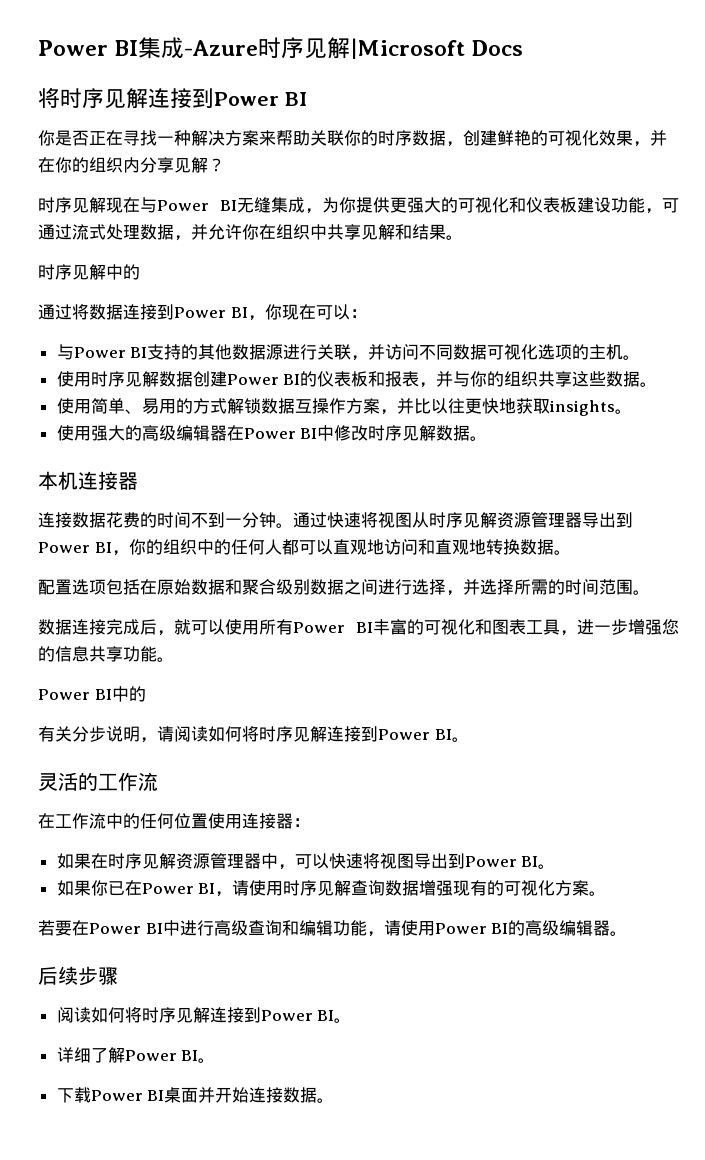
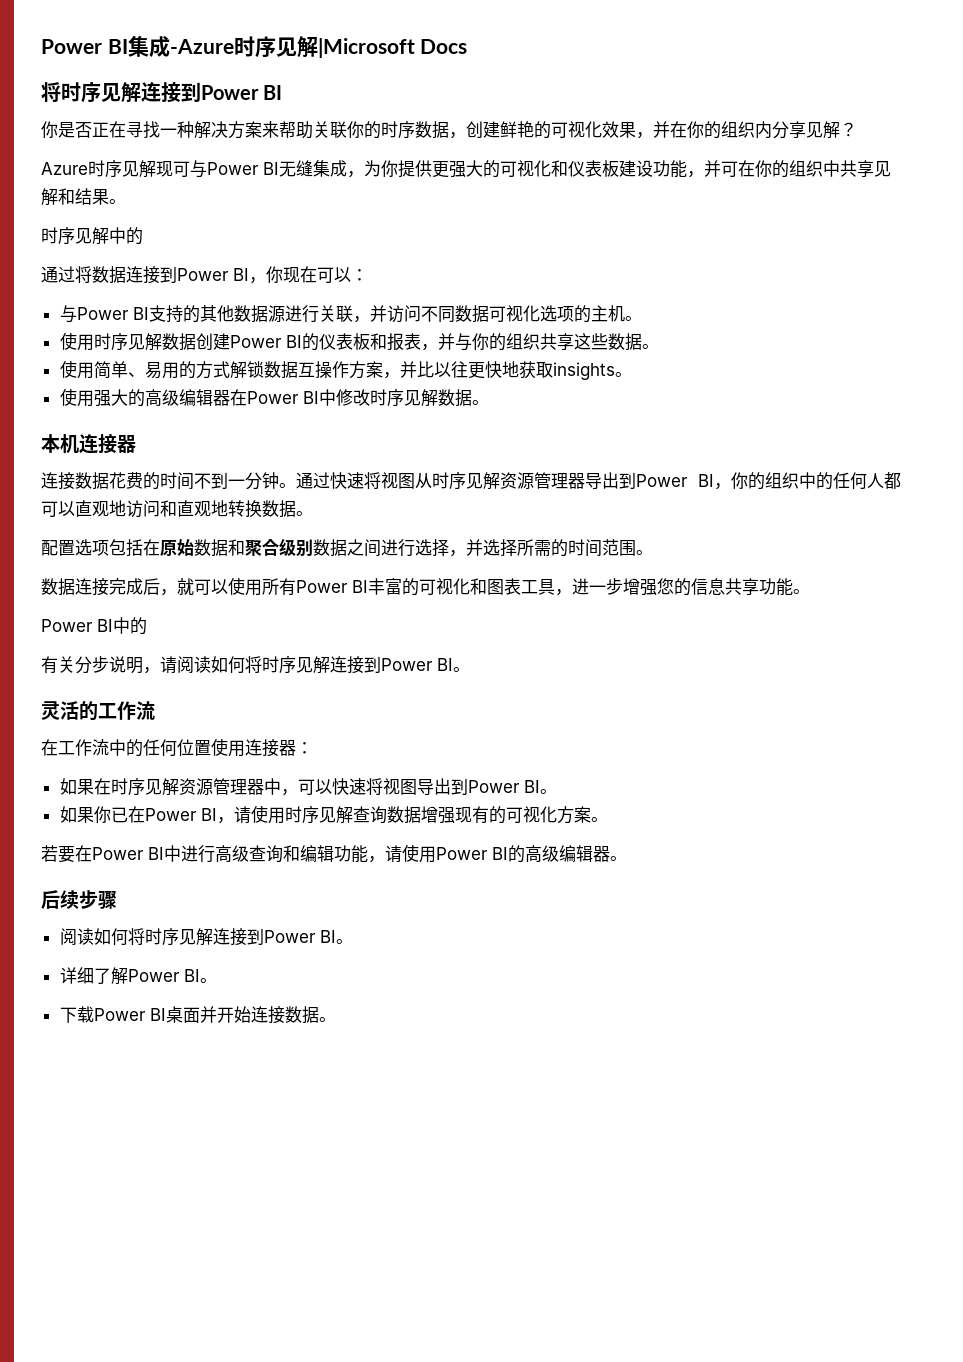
- 时序见解现在与Power BI无缝集成，为你提供更强大的可视化和仪表板建设功能，可通过流式处理数据，并允许你在组织中共享见解和结果。
+ Azure时序见解现可与Power BI无缝集成，为你提供更强大的可视化和仪表板建设功能，并可在你的组织中共享见解和结果。

